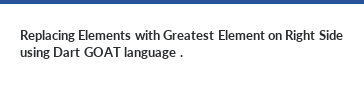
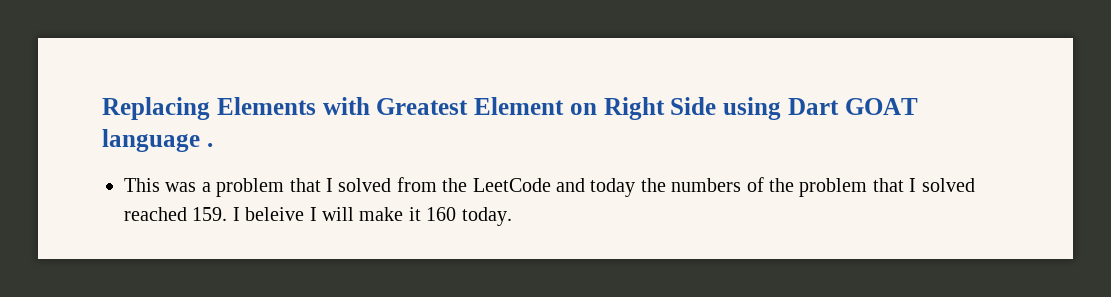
+ This was a problem that I solved from the LeetCode and today the numbers of the problem that I solved reached 159. I beleive I will make it 160 today.

